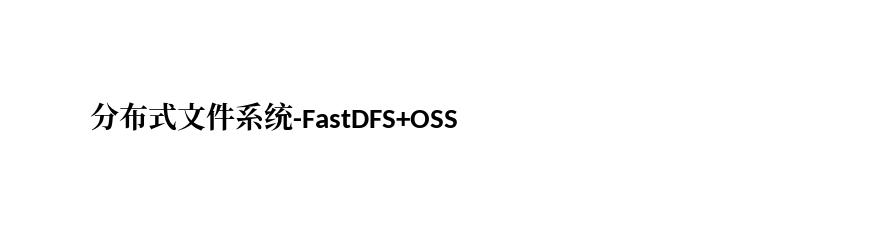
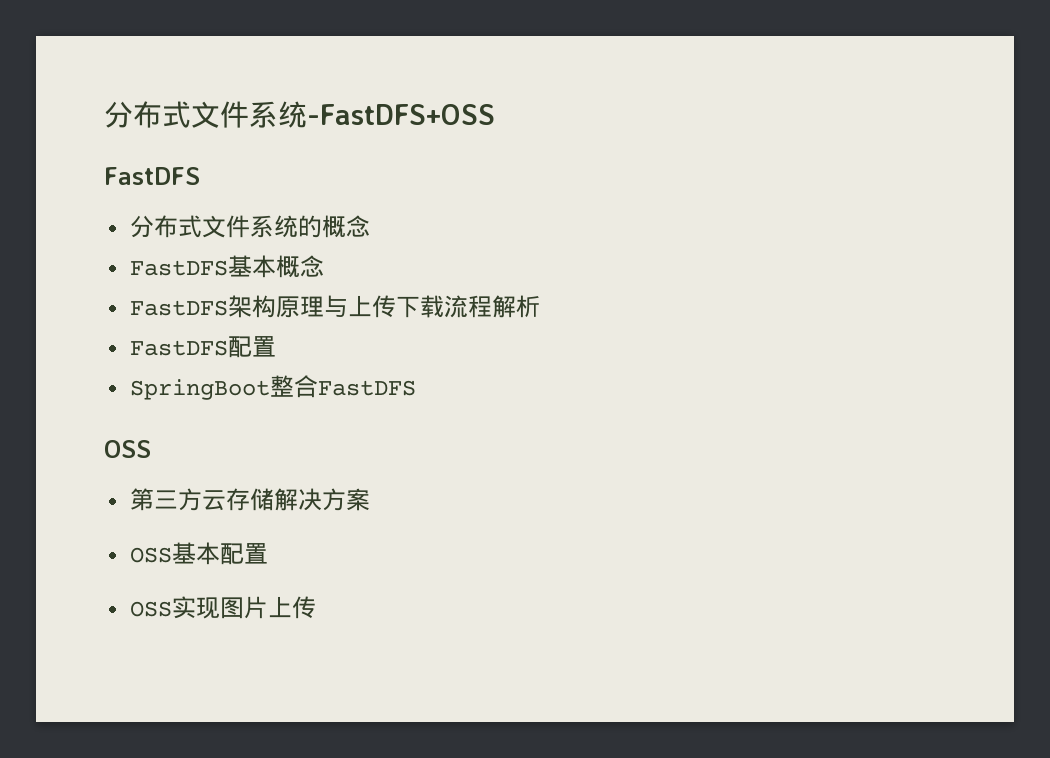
  分布式文件系统-FastDFS+OSS
+ FastDFS
+ 分布式文件系统的概念
+ FastDFS基本概念
+ FastDFS架构原理与上传下载流程解析
+ FastDFS配置
+ SpringBoot整合FastDFS
+ OSS
+ 第三方云存储解决方案
+ OSS基本配置
+ OSS实现图片上传

